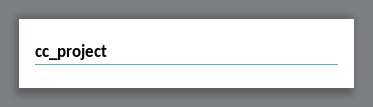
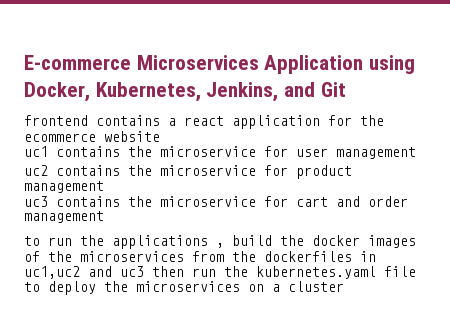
- cc_project
+ E-commerce Microservices Application using Docker, Kubernetes, Jenkins, and Git
+ frontend contains a react application for the ecommerce website
+ uc1 contains the microservice for user management
+ uc2 contains the microservice for product management
+ uc3 contains the microservice for cart and order management
+ to run the applications , build the docker images of the microservices from the dockerfiles in uc1,uc2 and uc3 then run the kubernetes.yaml file to deploy the microservices on a cluster

